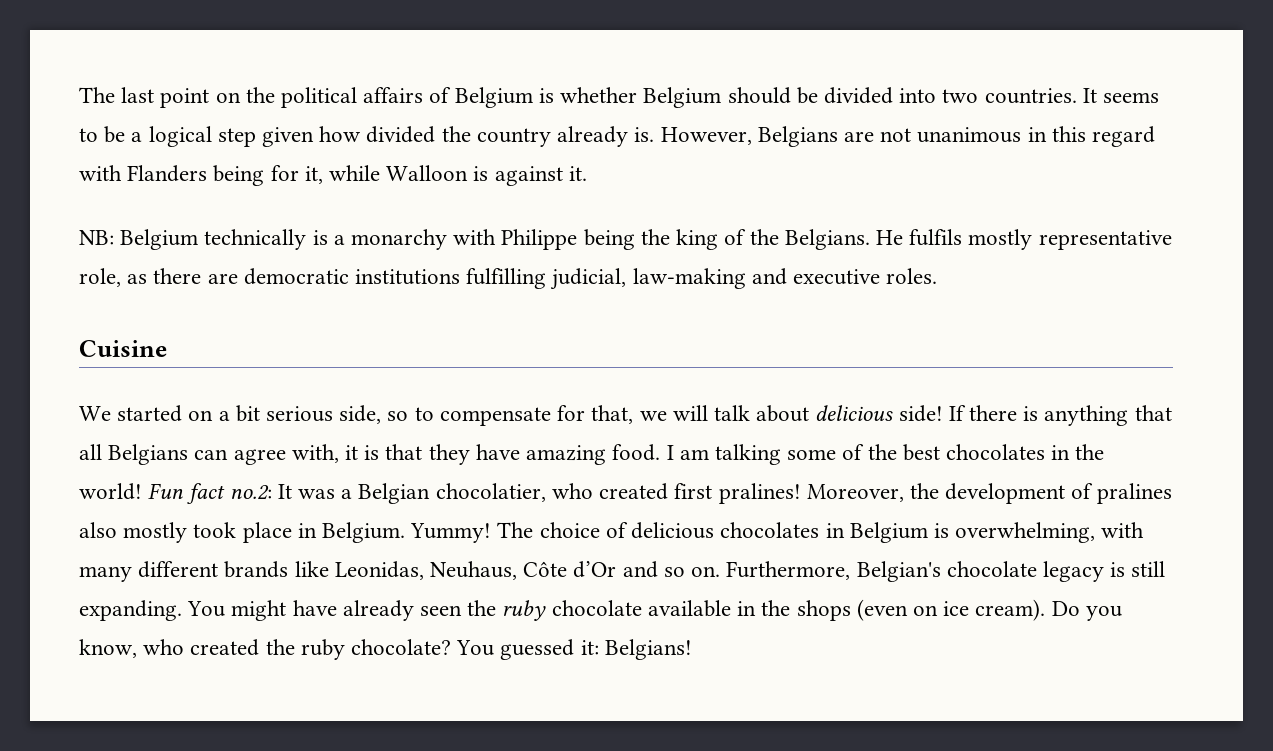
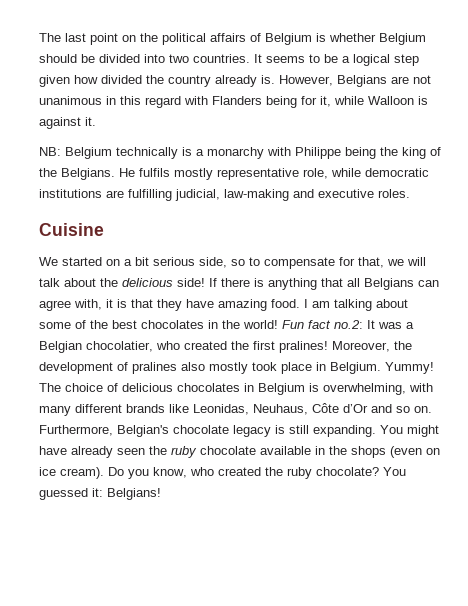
- He fulfils mostly representative role, as there are democratic institutions fulfilling judicial, law-making and executive roles.
+ He fulfils mostly representative role, while democratic institutions are fulfilling judicial, law-making and executive roles.
- We started on a bit serious side, so to compensate for that, we will talk about delicious side!
+ We started on a bit serious side, so to compensate for that, we will talk about the delicious side!
- I am talking some of the best chocolates in the world!
+ I am talking about some of the best chocolates in the world!
- Fun fact no.2: It was a Belgian chocolatier, who created first pralines!
+ Fun fact no.2: It was a Belgian chocolatier, who created the first pralines!

